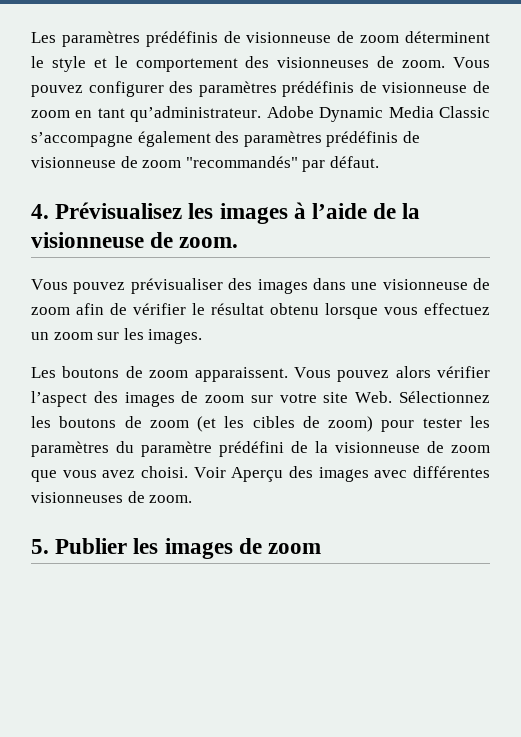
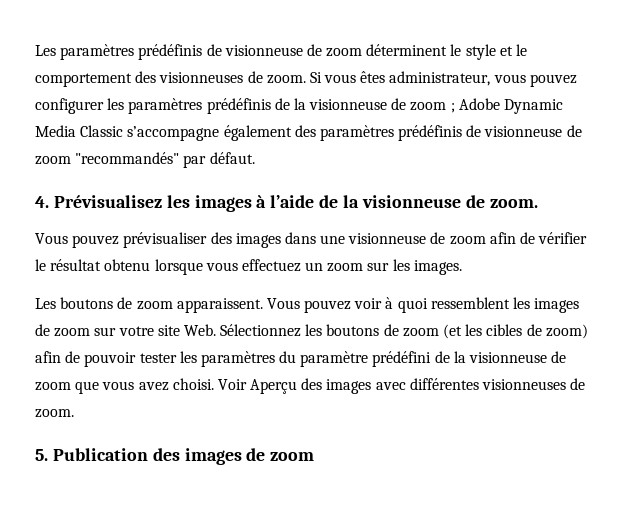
- Vous pouvez configurer des paramètres prédéfinis de visionneuse de zoom en tant qu’administrateur. Adobe Dynamic Media Classic s’accompagne également des paramètres prédéfinis de visionneuse de zoom "recommandés" par défaut.
+ Si vous êtes administrateur, vous pouvez configurer les paramètres prédéfinis de la visionneuse de zoom ; Adobe Dynamic Media Classic s’accompagne également des paramètres prédéfinis de visionneuse de zoom "recommandés" par défaut.
- Vous pouvez alors vérifier l’aspect des images de zoom sur votre site Web. Sélectionnez les boutons de zoom (et les cibles de zoom) pour tester les paramètres du paramètre prédéfini de la visionneuse de zoom que vous avez choisi.
+ Vous pouvez voir à quoi ressemblent les images de zoom sur votre site Web. Sélectionnez les boutons de zoom (et les cibles de zoom) afin de pouvoir tester les paramètres du paramètre prédéfini de la visionneuse de zoom que vous avez choisi.
- 5. Publier les images de zoom
+ 5. Publication des images de zoom

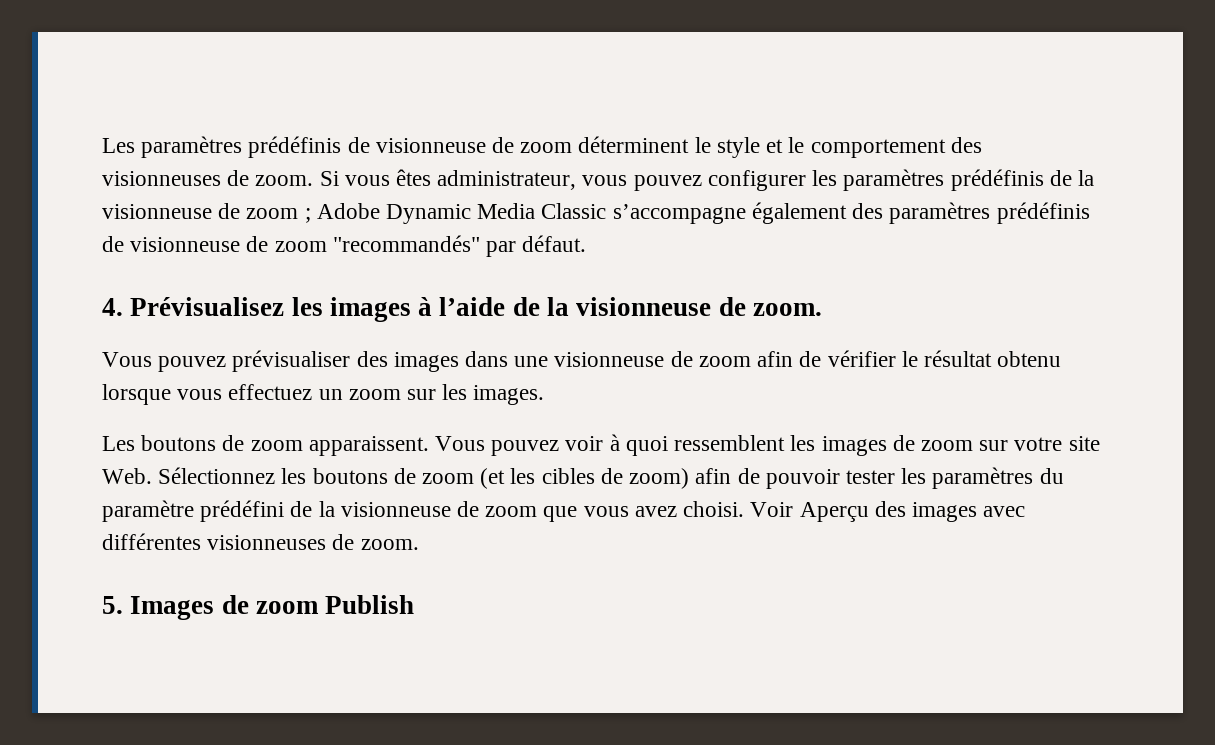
- 5. Publication des images de zoom
+ 5. Images de zoom Publish

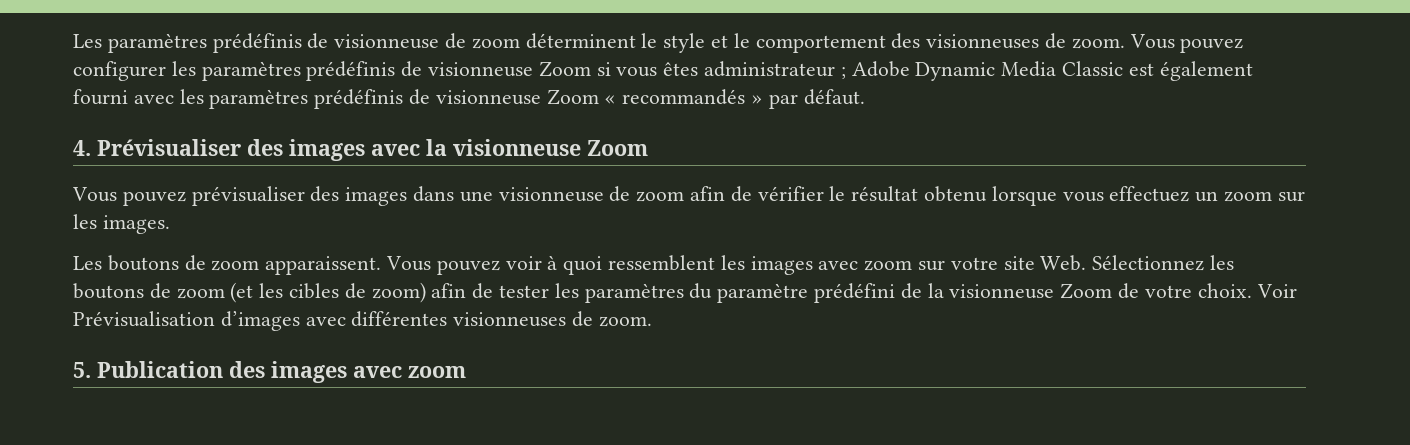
- Si vous êtes administrateur, vous pouvez configurer les paramètres prédéfinis de la visionneuse de zoom ; Adobe Dynamic Media Classic s’accompagne également des paramètres prédéfinis de visionneuse de zoom "recommandés" par défaut.
- 4. Prévisualisez les images à l’aide de la visionneuse de zoom.
+ Vous pouvez configurer les paramètres prédéfinis de visionneuse Zoom si vous êtes administrateur ; Adobe Dynamic Media Classic est également fourni avec les paramètres prédéfinis de visionneuse Zoom « recommandés » par défaut.
+ 4. Prévisualiser des images avec la visionneuse Zoom
- Vous pouvez voir à quoi ressemblent les images de zoom sur votre site Web. Sélectionnez les boutons de zoom (et les cibles de zoom) afin de pouvoir tester les paramètres du paramètre prédéfini de la visionneuse de zoom que vous avez choisi. Voir Aperçu des images avec différentes visionneuses de zoom.
+ Vous pouvez voir à quoi ressemblent les images avec zoom sur votre site Web. Sélectionnez les boutons de zoom (et les cibles de zoom) afin de tester les paramètres du paramètre prédéfini de la visionneuse Zoom de votre choix. Voir Prévisualisation d’images avec différentes visionneuses de zoom.
- 5. Images de zoom Publish
+ 5. Publication des images avec zoom

